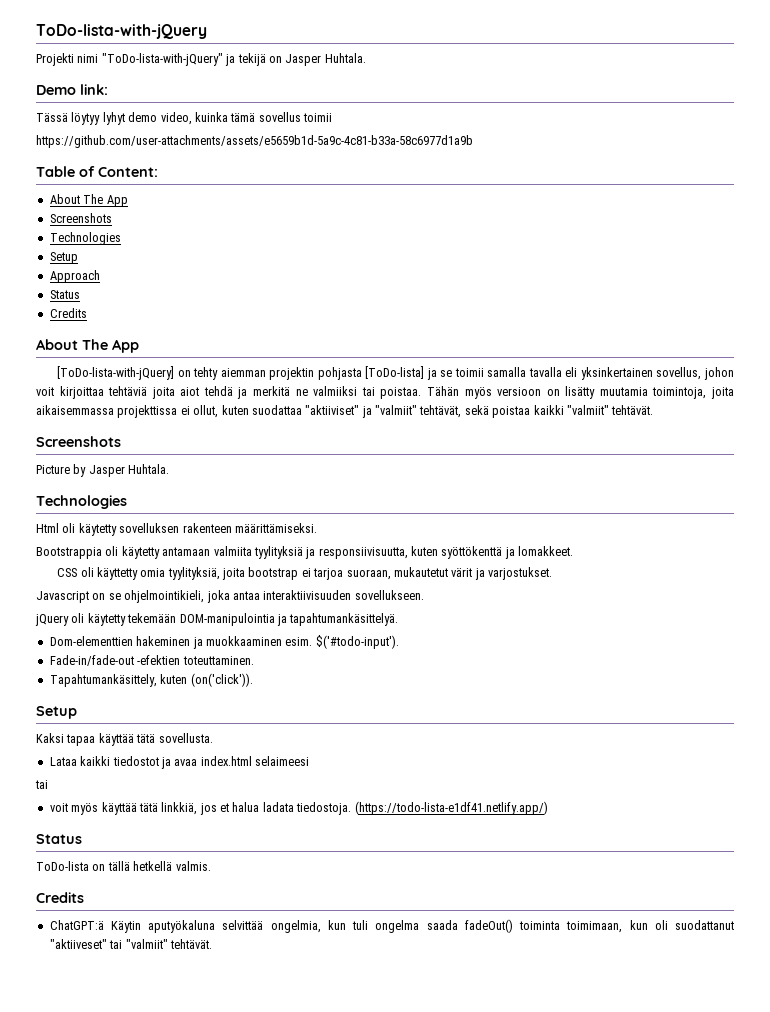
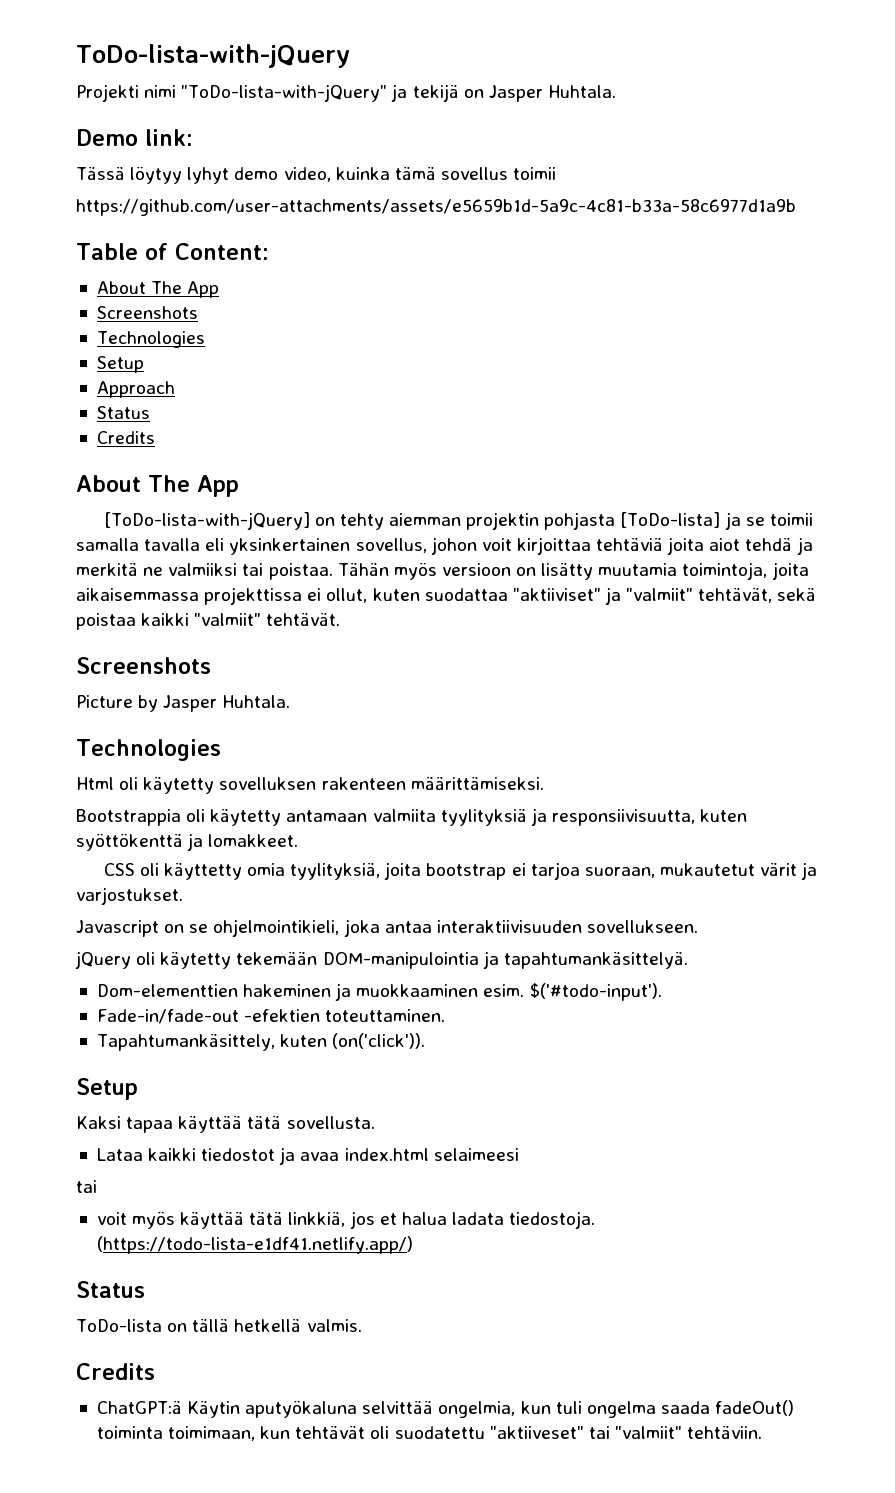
- ChatGPT:ä Käytin aputyökaluna selvittää ongelmia, kun tuli ongelma saada fadeOut() toiminta toimimaan, kun oli suodattanut "aktiiveset" tai "valmiit" tehtävät.
+ ChatGPT:ä Käytin aputyökaluna selvittää ongelmia, kun tuli ongelma saada fadeOut() toiminta toimimaan, kun tehtävät oli suodatettu "aktiiveset" tai "valmiit" tehtäviin.

